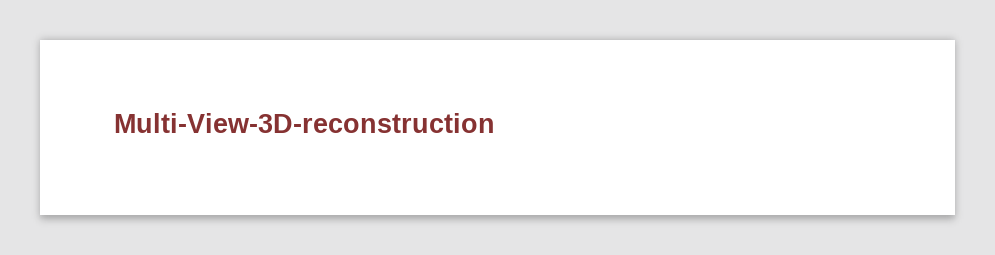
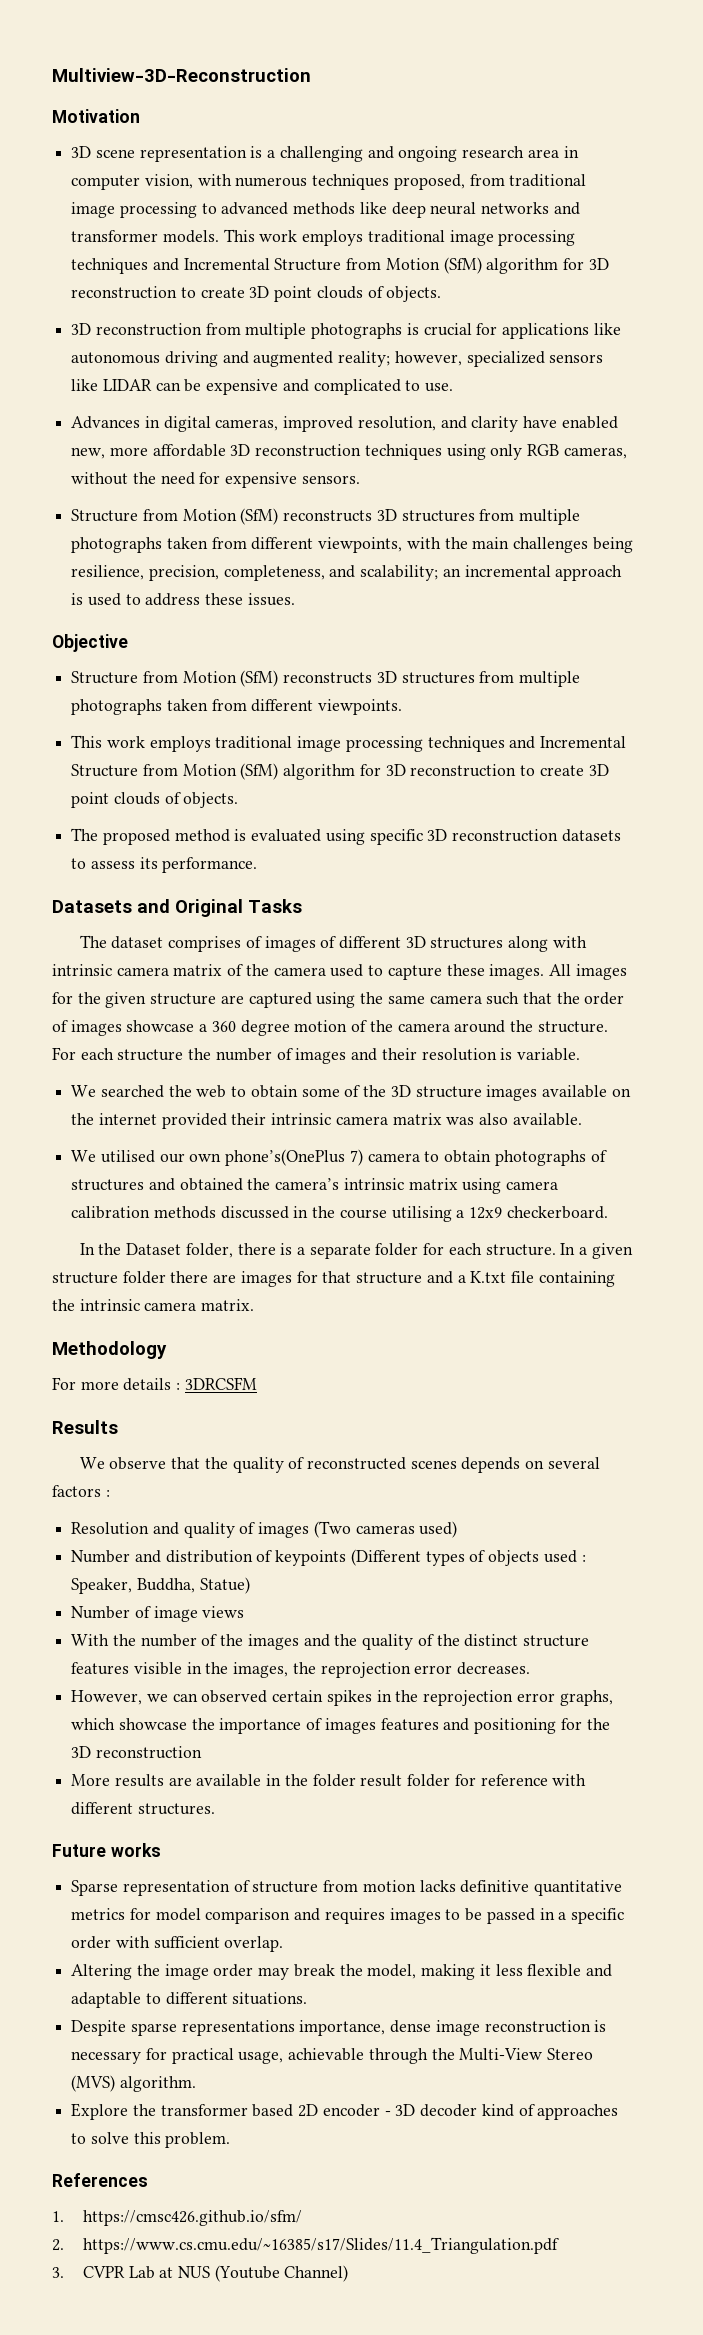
- Multi-View-3D-reconstruction
+ Multiview-3D-Reconstruction
+ Motivation
+ 3D scene representation is a challenging and ongoing research area in computer vision, with numerous techniques proposed, from traditional image processing to advanced methods like deep neural networks and transformer models. This work employs traditional image processing techniques and Incremental Structure from Motion (SfM) algorithm for 3D reconstruction to create 3D point clouds of objects.
+ 3D reconstruction from multiple photographs is crucial for applications like autonomous driving and augmented reality; however, specialized sensors like LIDAR can be expensive and complicated to use.
+ Advances in digital cameras, improved resolution, and clarity have enabled new, more affordable 3D reconstruction techniques using only RGB cameras, without the need for expensive sensors.
+ Structure from Motion (SfM) reconstructs 3D structures from multiple photographs taken from different viewpoints, with the main challenges being resilience, precision, completeness, and scalability; an incremental approach is used to address these issues.
+ Objective
+ Structure from Motion (SfM) reconstructs 3D structures from multiple photographs taken from different viewpoints.
+ This work employs traditional image processing techniques and Incremental Structure from Motion (SfM) algorithm for 3D reconstruction to create 3D point clouds of objects.
+ The proposed method is evaluated using specific 3D reconstruction datasets to assess its performance.
+ Datasets and Original Tasks
+ The dataset comprises of images of different 3D structures along with intrinsic camera matrix of the camera used to capture these images. All images for the given structure are captured using the same camera such that the order of images showcase a 360 degree motion of the camera around the structure. For each structure the number of images and their resolution is variable.
+ We searched the web to obtain some of the 3D structure images available on the internet provided their intrinsic camera matrix was also available.
+ We utilised our own phone’s(OnePlus 7) camera to obtain photographs of structures and obtained the camera’s intrinsic matrix using camera calibration methods discussed in the course utilising a 12x9 checkerboard.
+ In the Dataset folder, there is a separate folder for each structure. In a given structure folder there are images for that structure and a K.txt file containing the intrinsic camera matrix.
+ Methodology
+ For more details : 3DRCSFM
+ Results
+ We observe that the quality of reconstructed scenes depends on several factors :
+ Resolution and quality of images (Two cameras used)
+ Number and distribution of keypoints (Different types of objects used : Speaker, Buddha, Statue)
+ Number of image views
+ With the number of the images and the quality of the distinct structure features visible in the images, the reprojection error decreases.
+ However, we can observed certain spikes in the reprojection error graphs, which showcase the importance of images features and positioning for the 3D reconstruction
+ More results are available in the folder result folder for reference with different structures.
+ Future works
+ Sparse representation of structure from motion lacks definitive quantitative metrics for model comparison and requires images to be passed in a specific order with sufficient overlap.
+ Altering the image order may break the model, making it less flexible and adaptable to different situations.
+ Despite sparse representations importance, dense image reconstruction is necessary for practical usage, achievable through the Multi-View Stereo (MVS) algorithm.
+ Explore the transformer based 2D encoder - 3D decoder kind of approaches to solve this problem.
+ References
+ 1. https://cmsc426.github.io/sfm/
+ 2. https://www.cs.cmu.edu/~16385/s17/Slides/11.4_Triangulation.pdf
+ 3. CVPR Lab at NUS (Youtube Channel)

